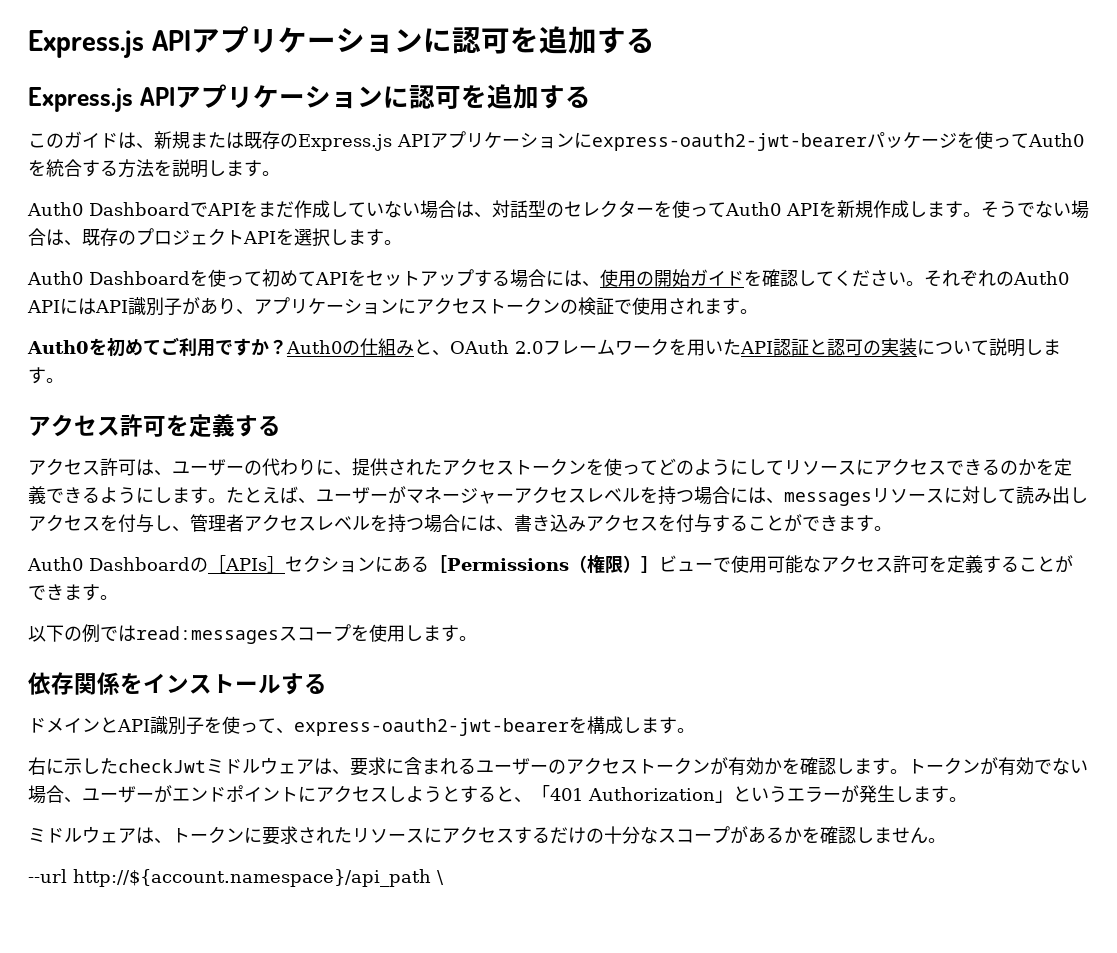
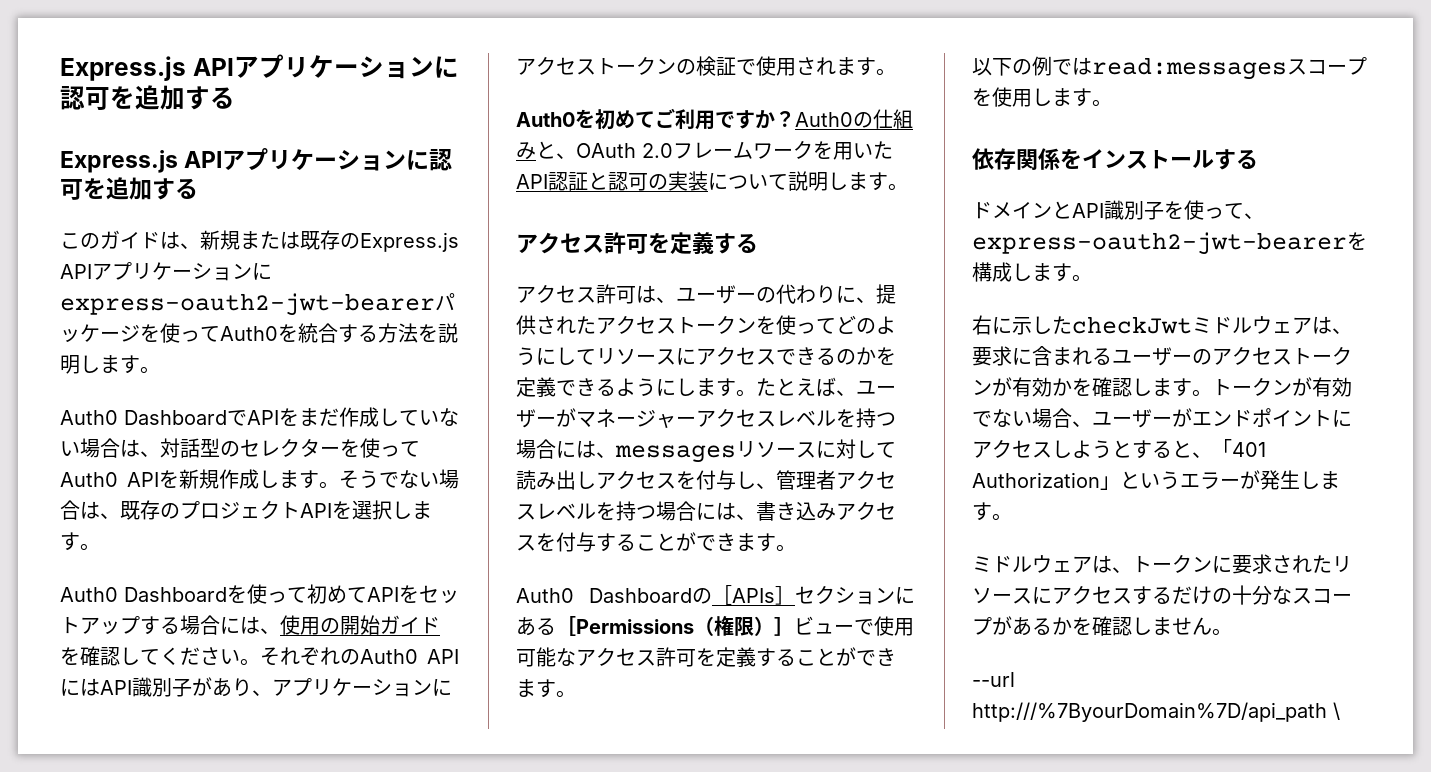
- --url http://${account.namespace}/api_path \
+ --url http:///%7ByourDomain%7D/api_path \

